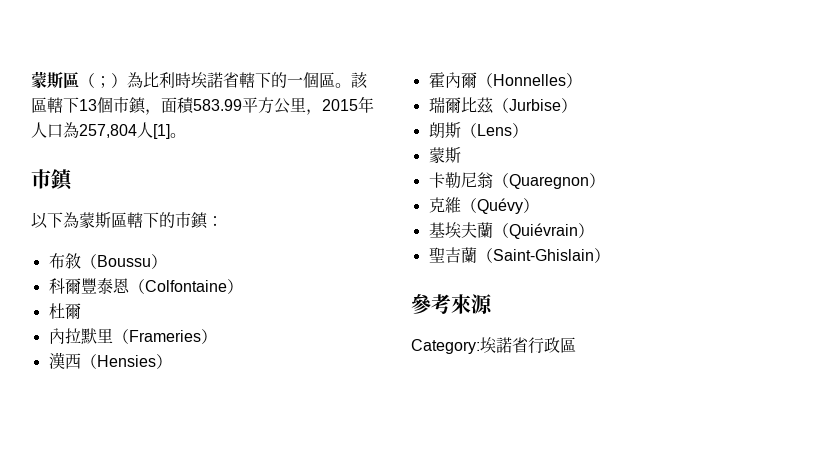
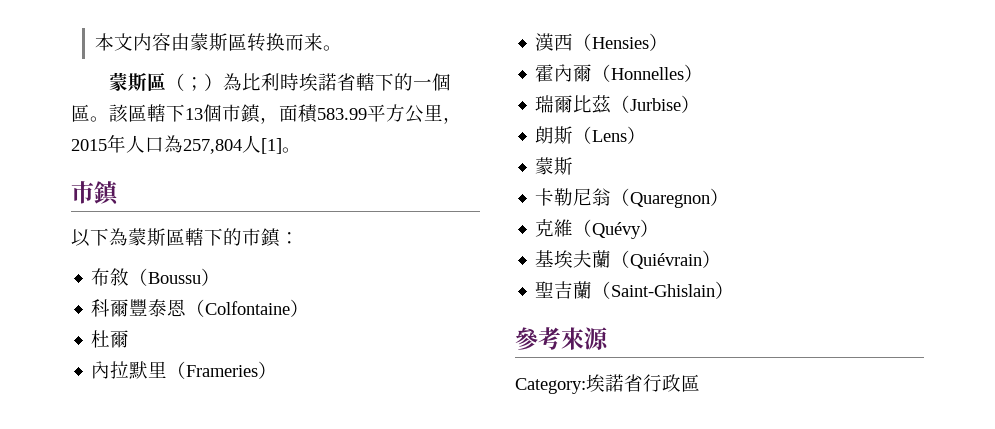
+ 本文内容由蒙斯區转换而来。

